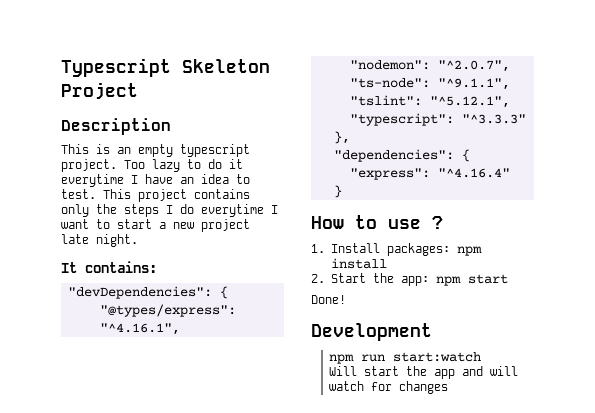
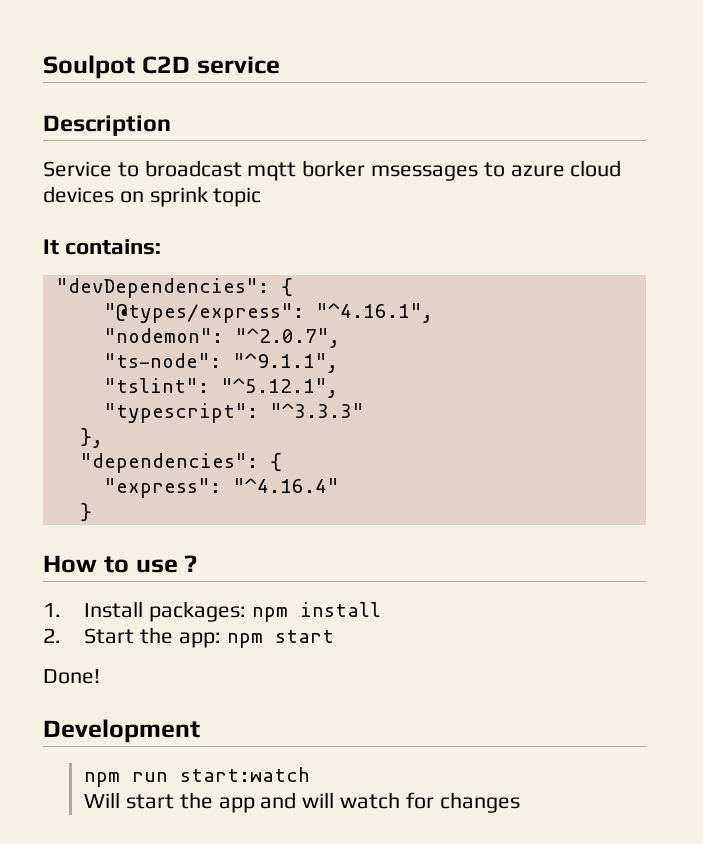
- Typescript Skeleton Project
+ Soulpot C2D service
  Description
- This is an empty typescript project. Too lazy to do it everytime I have an idea to test. This project contains only the steps I do everytime I want to start a new project late night.
+ Service to broadcast mqtt borker msessages to azure cloud devices on sprink topic

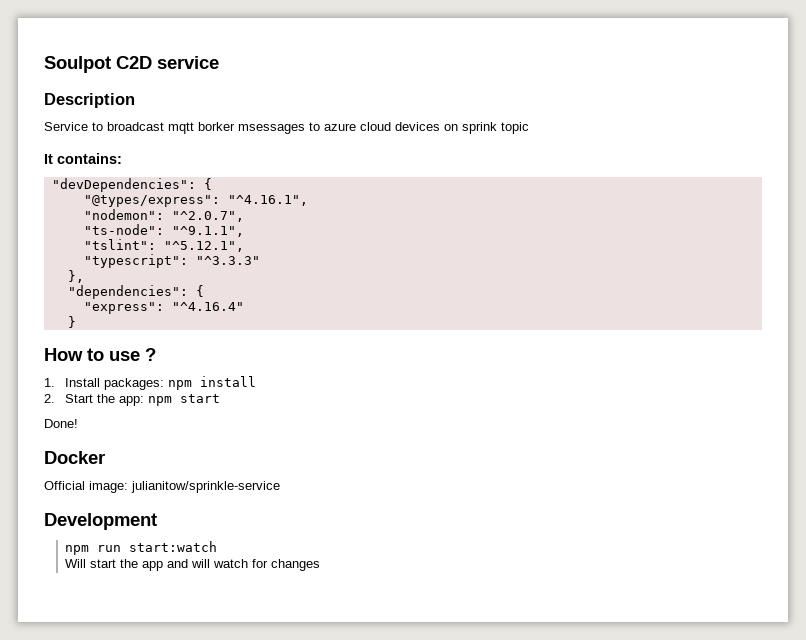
+ Docker
+ Official image: julianitow/sprinkle-service

